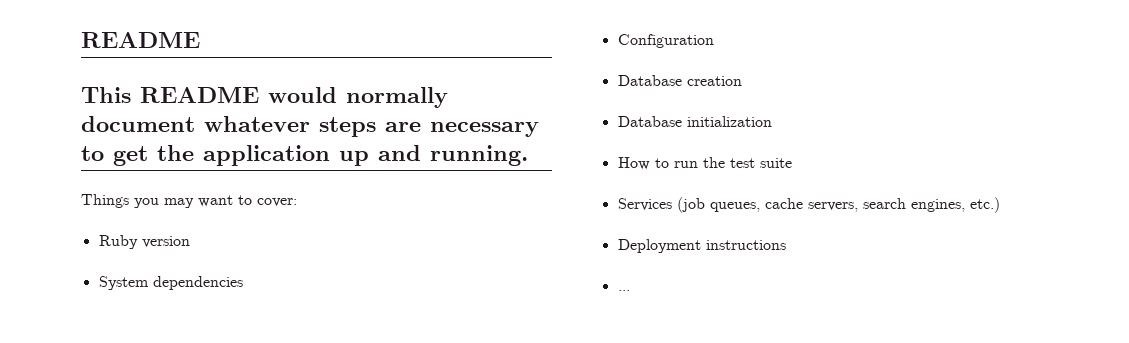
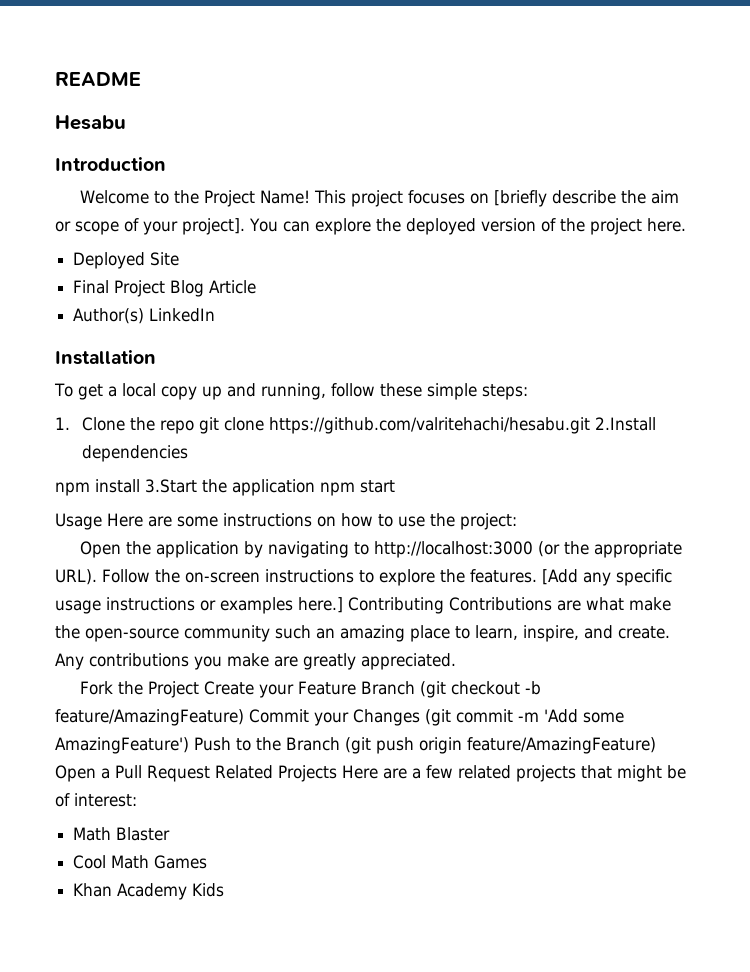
- This README would normally document whatever steps are necessary to get the application up and running.
- Things you may want to cover:
- Ruby version
- System dependencies
- Configuration
- Database creation
- Database initialization
- How to run the test suite
- Services (job queues, cache servers, search engines, etc.)
- Deployment instructions
- ...
+ Hesabu
+ Introduction
+ Welcome to the Project Name! This project focuses on [briefly describe the aim or scope of your project]. You can explore the deployed version of the project here.
+ Deployed Site
+ Final Project Blog Article
+ Author(s) LinkedIn
+ Installation
+ To get a local copy up and running, follow these simple steps:
+ 1. Clone the repo git clone https://github.com/valritehachi/hesabu.git 2.Install dependencies
+ npm install 3.Start the application npm start
+ Usage Here are some instructions on how to use the project:
+ Open the application by navigating to http://localhost:3000 (or the appropriate URL). Follow the on-screen instructions to explore the features. [Add any specific usage instructions or examples here.] Contributing Contributions are what make the open-source community such an amazing place to learn, inspire, and create. Any contributions you make are greatly appreciated.
+ Fork the Project Create your Feature Branch (git checkout -b feature/AmazingFeature) Commit your Changes (git commit -m 'Add some AmazingFeature') Push to the Branch (git push origin feature/AmazingFeature) Open a Pull Request Related Projects Here are a few related projects that might be of interest:
+ Math Blaster
+ Cool Math Games
+ Khan Academy Kids

